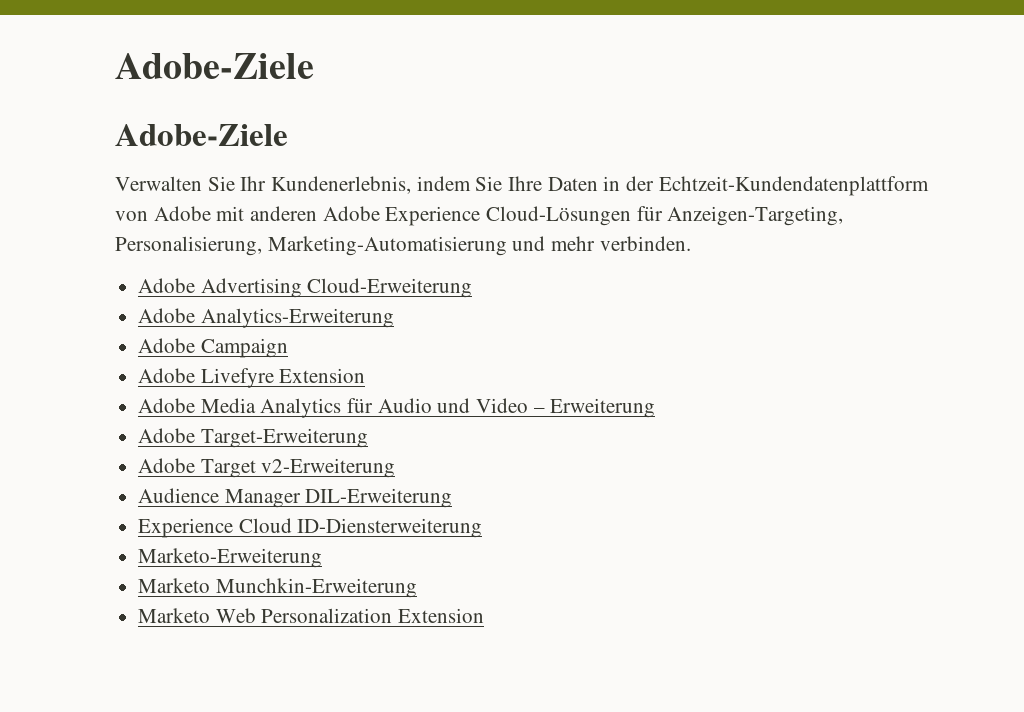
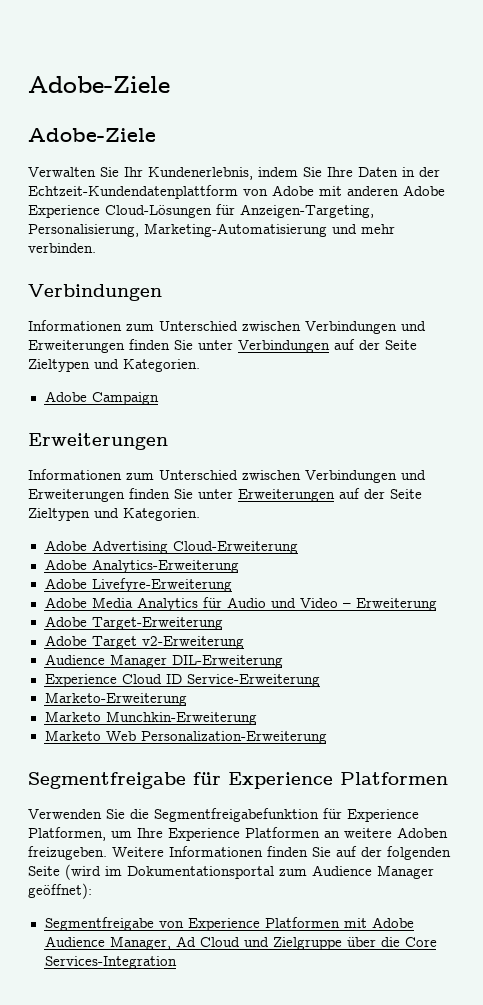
  Verwalten Sie Ihr Kundenerlebnis, indem Sie Ihre Daten in der Echtzeit-Kundendatenplattform von Adobe mit anderen Adobe Experience Cloud-Lösungen für Anzeigen-Targeting, Personalisierung, Marketing-Automatisierung und mehr verbinden.
+ Verbindungen
+ Informationen zum Unterschied zwischen Verbindungen und Erweiterungen finden Sie unter Verbindungen auf der Seite Zieltypen und Kategorien.
+ Adobe Campaign
+ Erweiterungen
+ Informationen zum Unterschied zwischen Verbindungen und Erweiterungen finden Sie unter Erweiterungen auf der Seite Zieltypen und Kategorien.
- Adobe Campaign
- Adobe Livefyre Extension
+ Adobe Livefyre-Erweiterung
- Experience Cloud ID-Diensterweiterung
+ Experience Cloud ID Service-Erweiterung
- Marketo Web Personalization Extension
+ Marketo Web Personalization-Erweiterung
+ Segmentfreigabe für Experience Platformen
+ Verwenden Sie die Segmentfreigabefunktion für Experience Platformen, um Ihre Experience Platformen an weitere Adoben freizugeben. Weitere Informationen finden Sie auf der folgenden Seite (wird im Dokumentationsportal zum Audience Manager geöffnet):
+ Segmentfreigabe von Experience Platformen mit Adobe Audience Manager, Ad Cloud und Zielgruppe über die Core Services-Integration

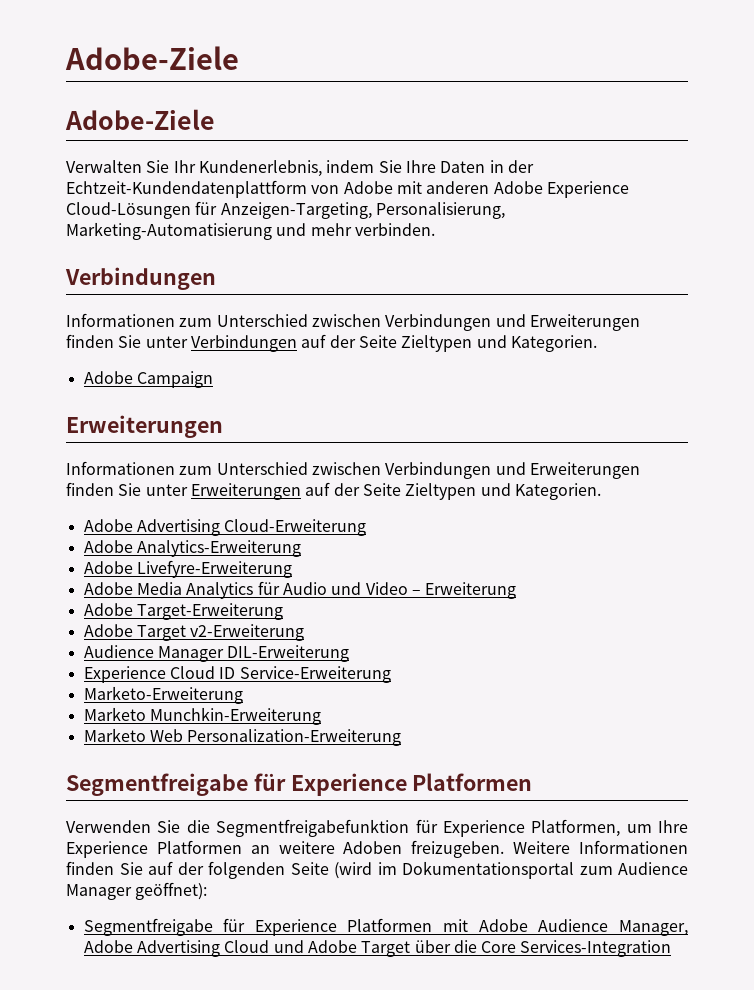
- Segmentfreigabe von Experience Platformen mit Adobe Audience Manager, Ad Cloud und Zielgruppe über die Core Services-Integration
+ Segmentfreigabe für Experience Platformen mit Adobe Audience Manager, Adobe Advertising Cloud und Adobe Target über die Core Services-Integration

